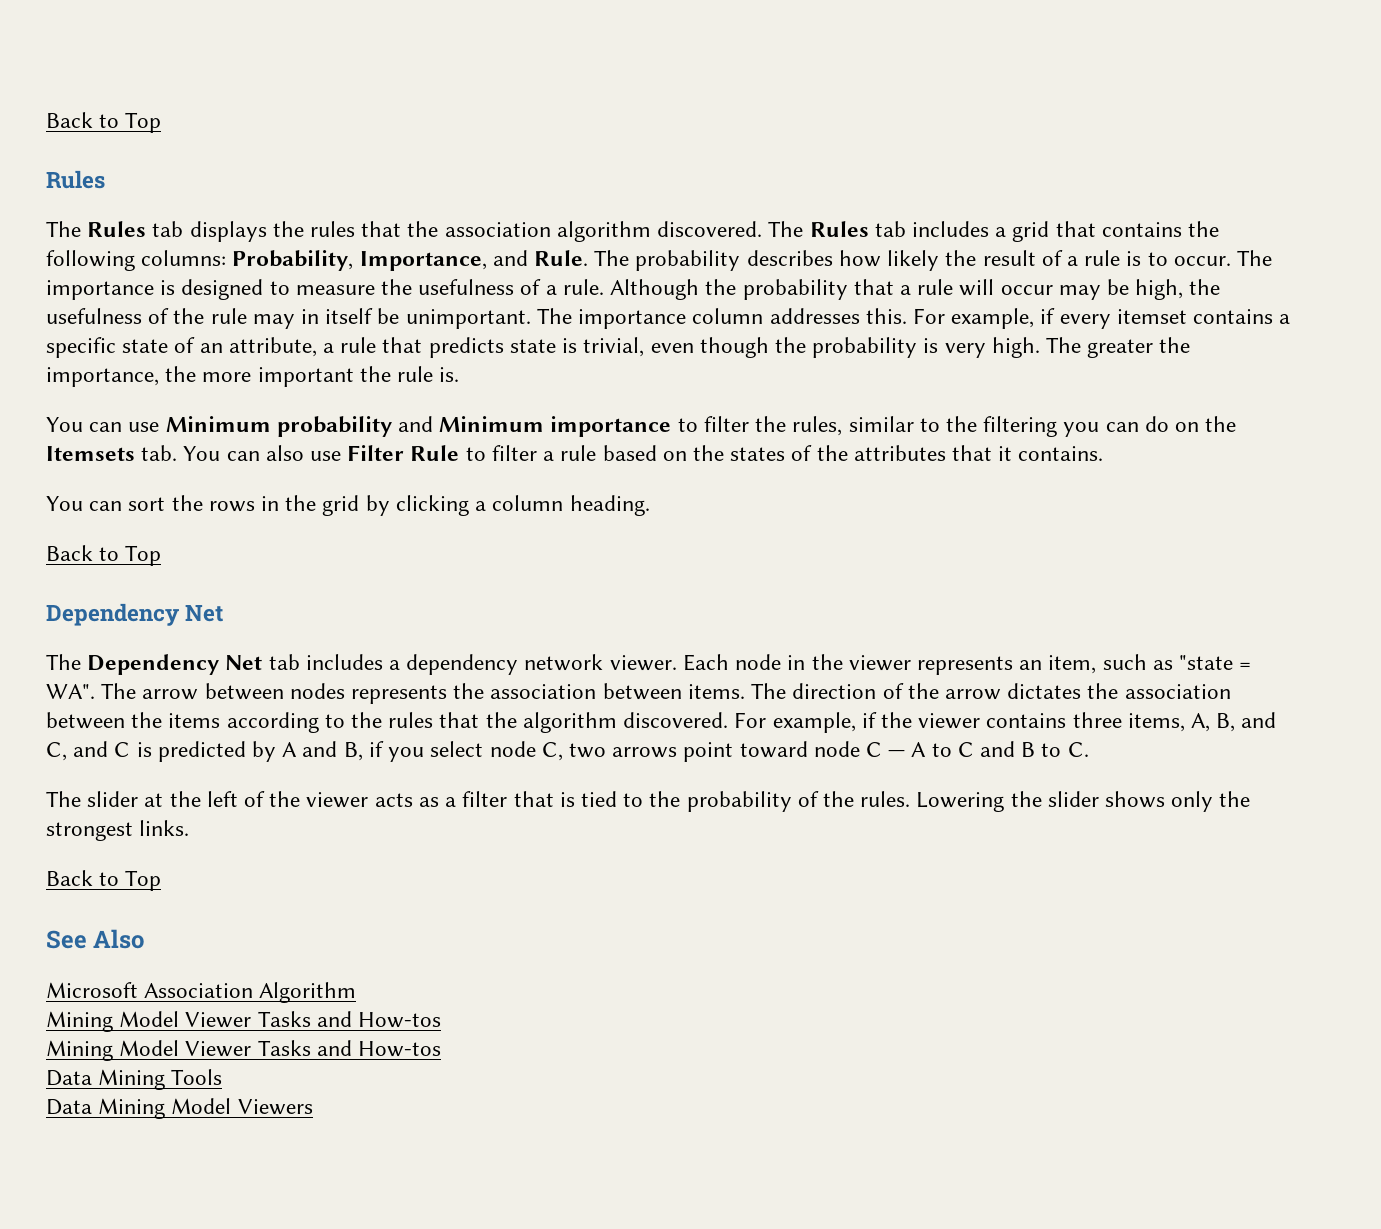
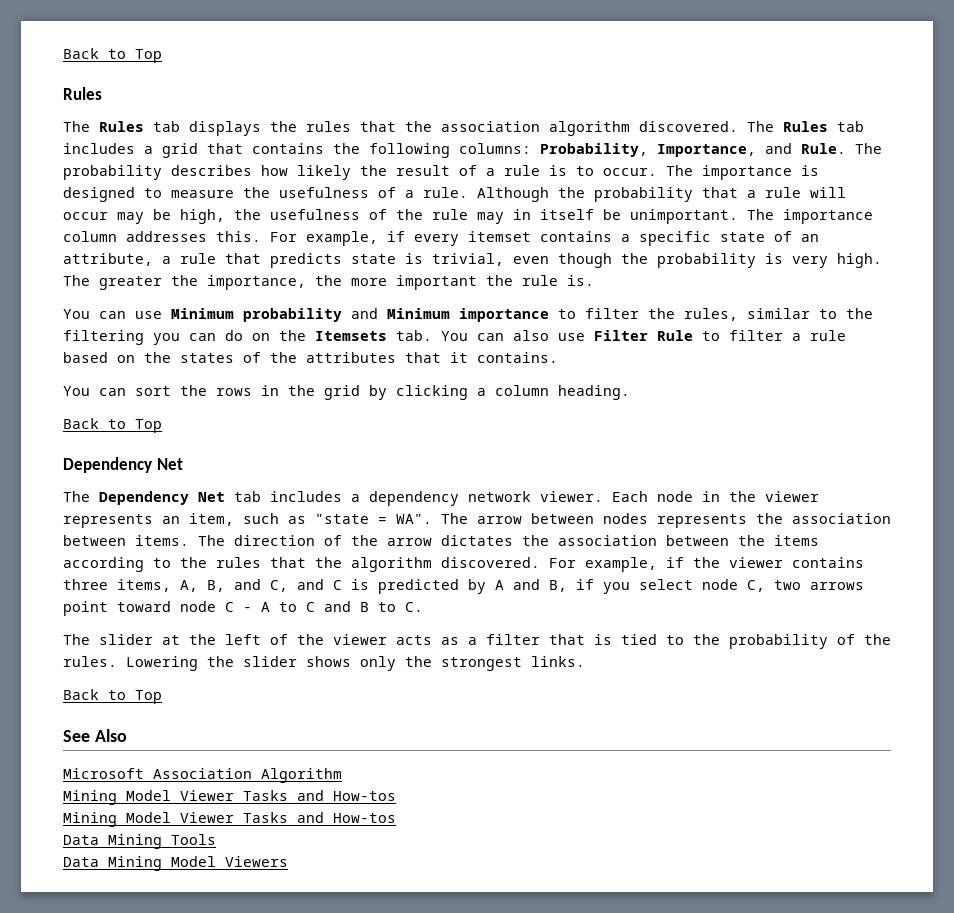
- For example, if the viewer contains three items, A, B, and C, and C is predicted by A and B, if you select node C, two arrows point toward node C — A to C and B to C.
+ For example, if the viewer contains three items, A, B, and C, and C is predicted by A and B, if you select node C, two arrows point toward node C - A to C and B to C.

